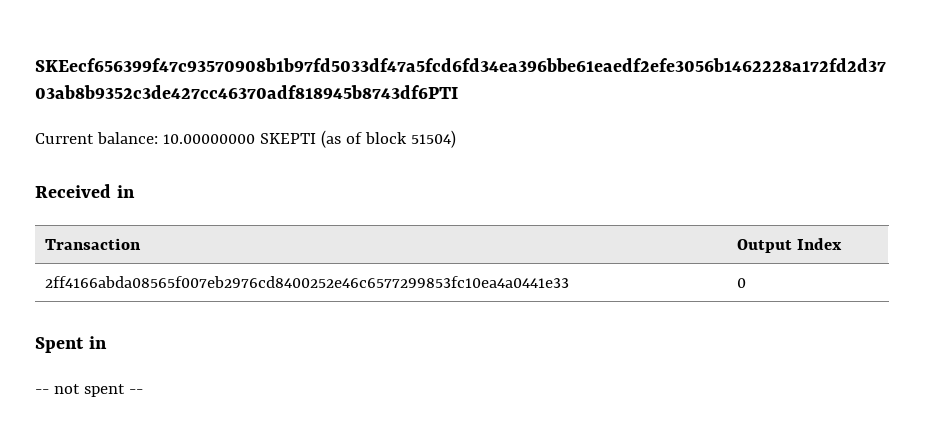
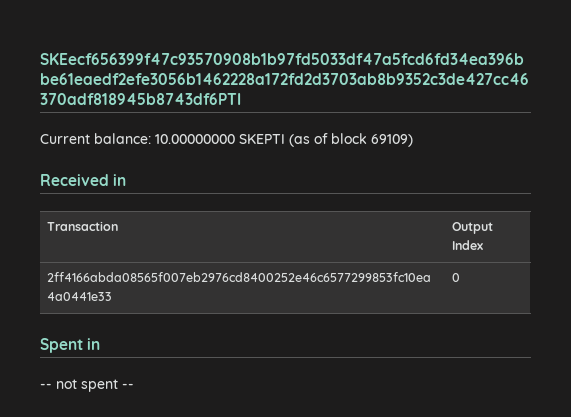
- Current balance: 10.00000000 SKEPTI (as of block 51504)
+ Current balance: 10.00000000 SKEPTI (as of block 69109)

